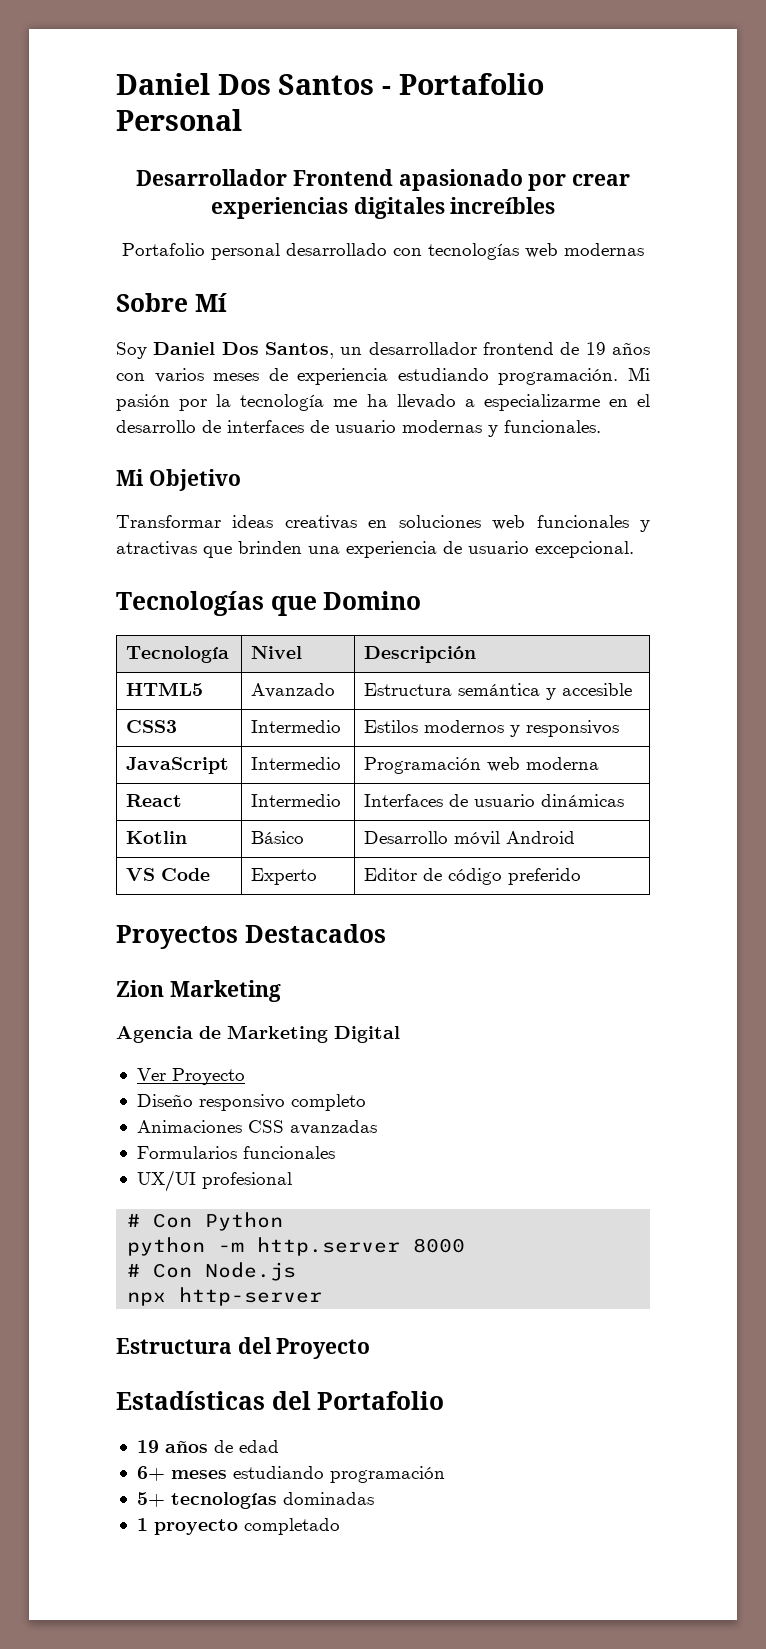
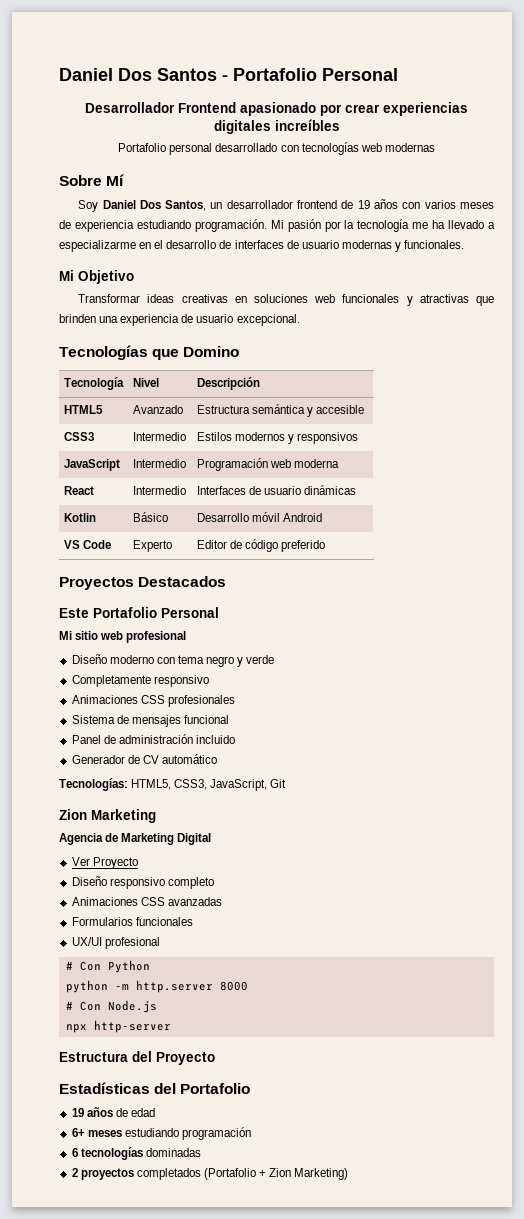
+ Este Portafolio Personal
+ Mi sitio web profesional
+ Diseño moderno con tema negro y verde
+ Completamente responsivo
+ Animaciones CSS profesionales
+ Sistema de mensajes funcional
+ Panel de administración incluido
+ Generador de CV automático
+ Tecnologías: HTML5, CSS3, JavaScript, Git
- 5+ tecnologías dominadas
+ 6 tecnologías dominadas
- 1 proyecto completado
+ 2 proyectos completados (Portafolio + Zion Marketing)

